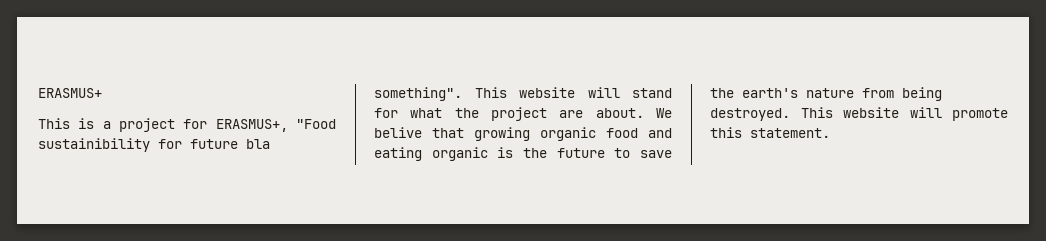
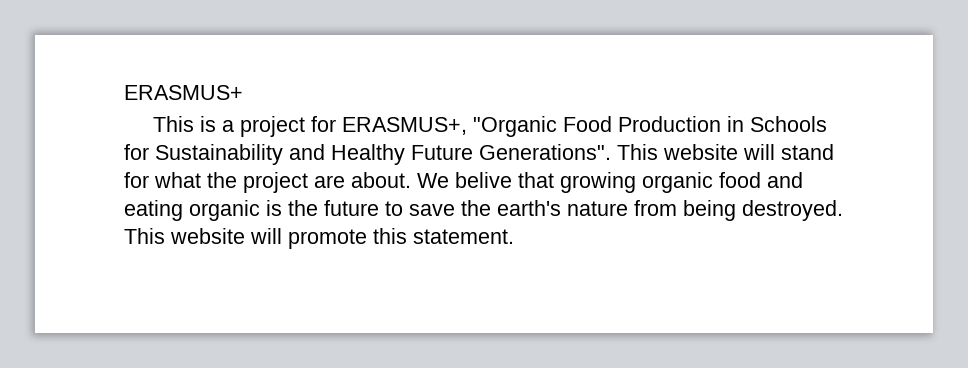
- This is a project for ERASMUS+, "Food sustainibility for future bla something".
+ This is a project for ERASMUS+, "Organic Food Production in Schools for Sustainability and Healthy Future Generations".

